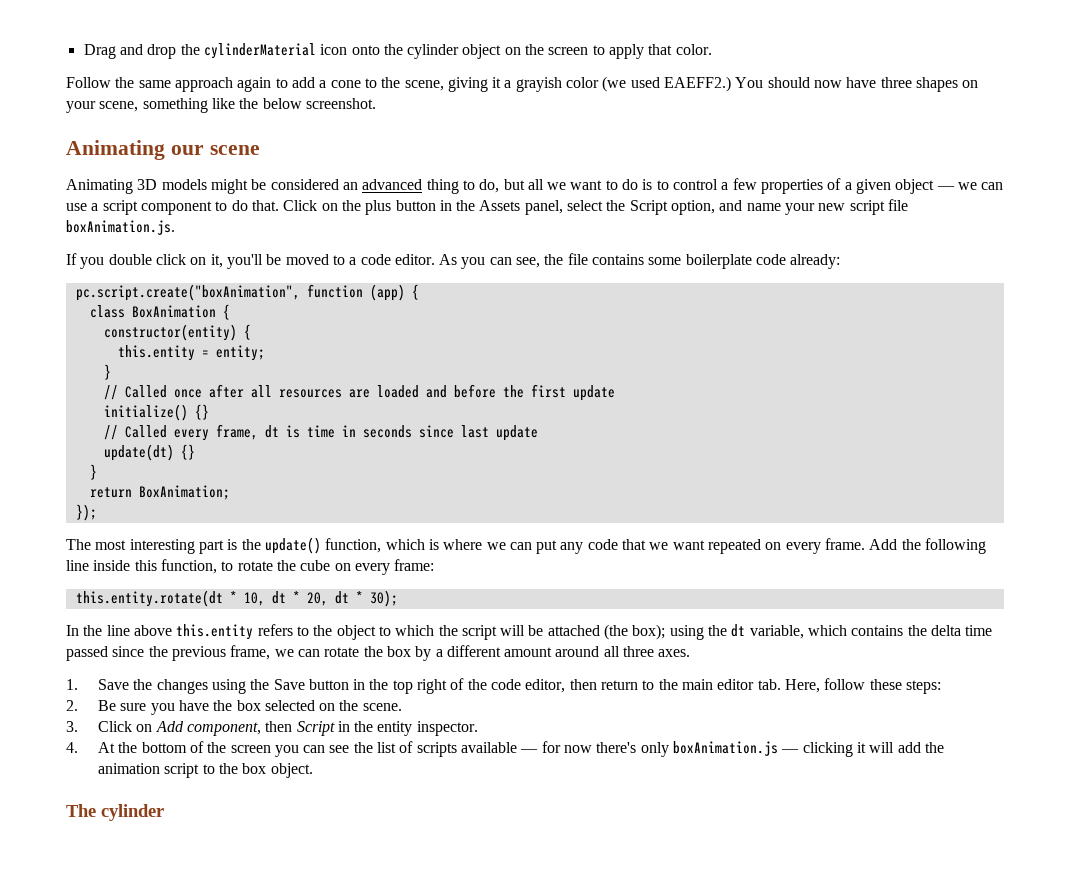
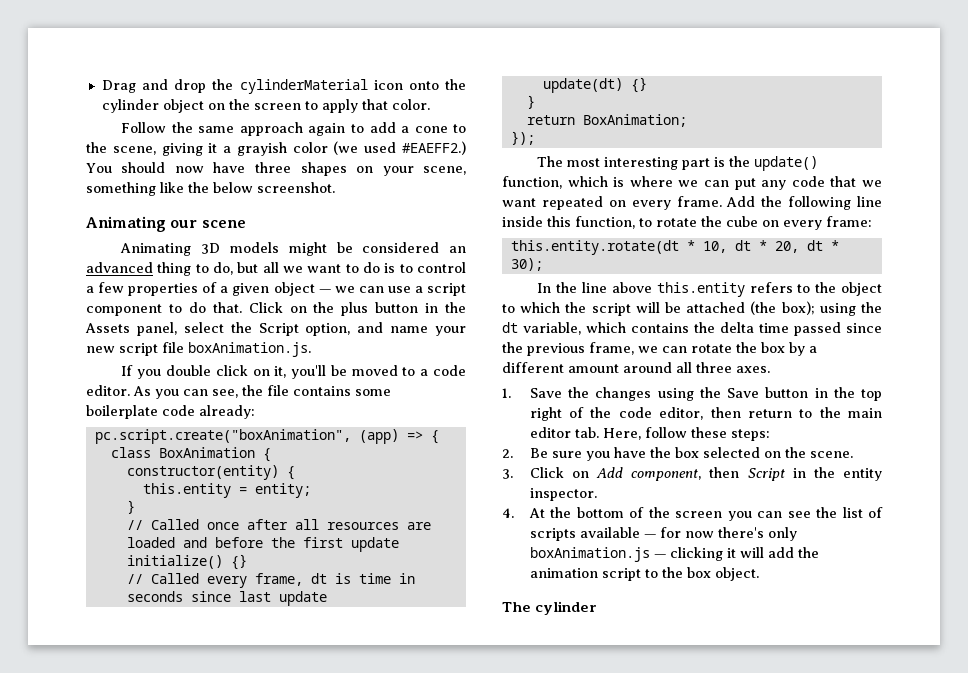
- Follow the same approach again to add a cone to the scene, giving it a grayish color (we used EAEFF2.)
+ Follow the same approach again to add a cone to the scene, giving it a grayish color (we used #EAEFF2.)
- pc.script.create("boxAnimation", function (app) {
+ pc.script.create("boxAnimation", (app) => {

